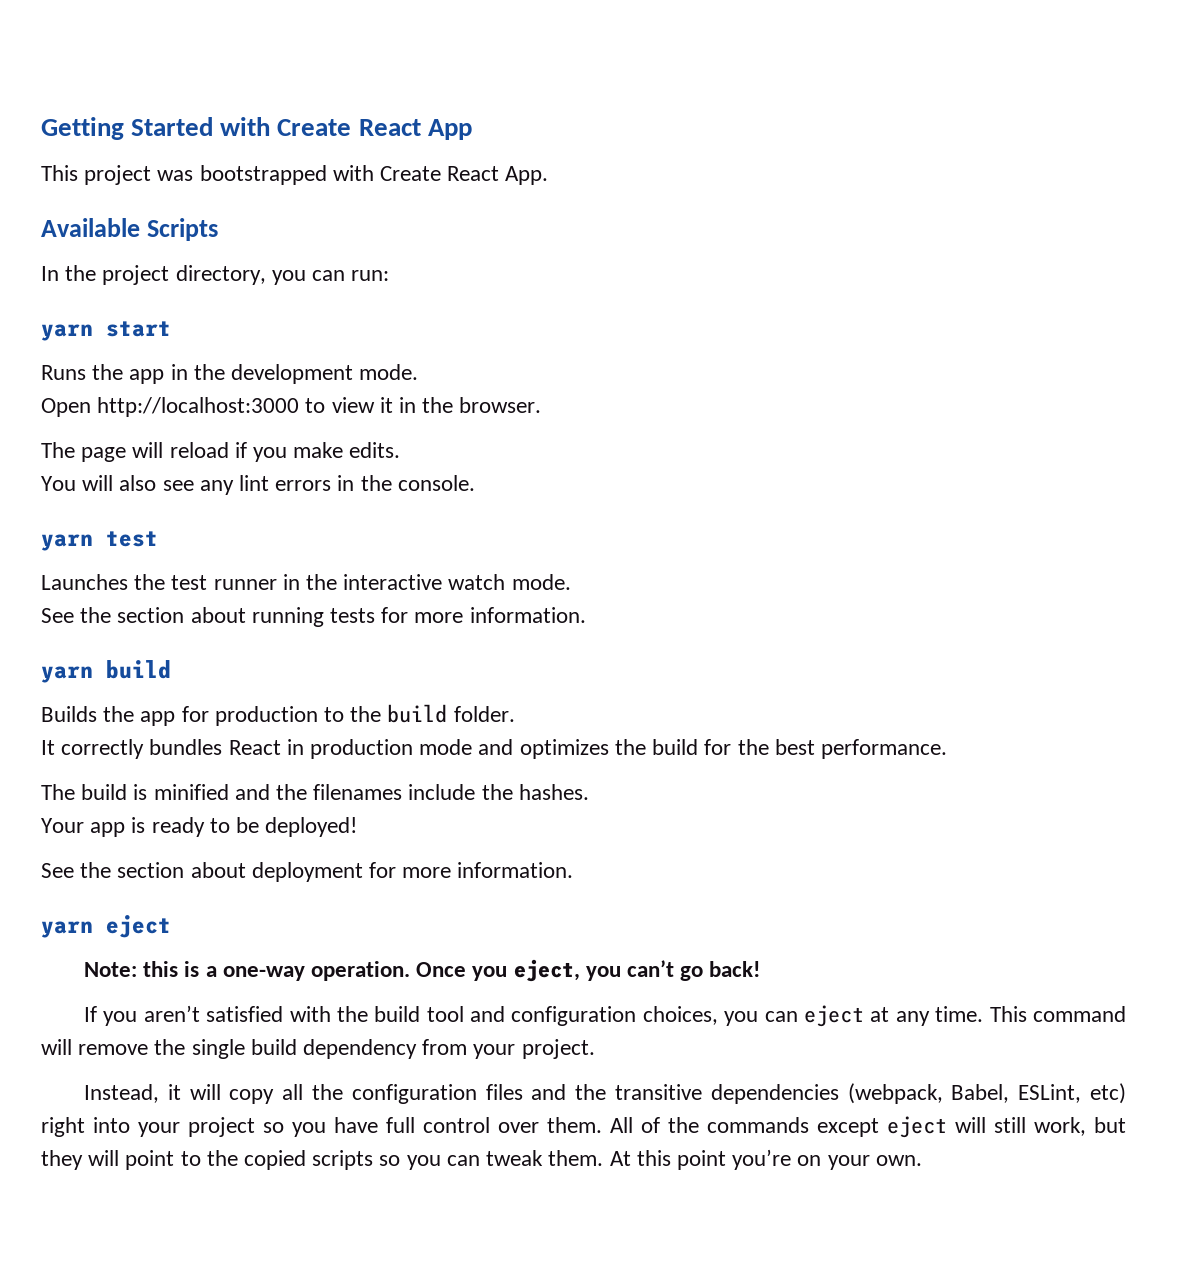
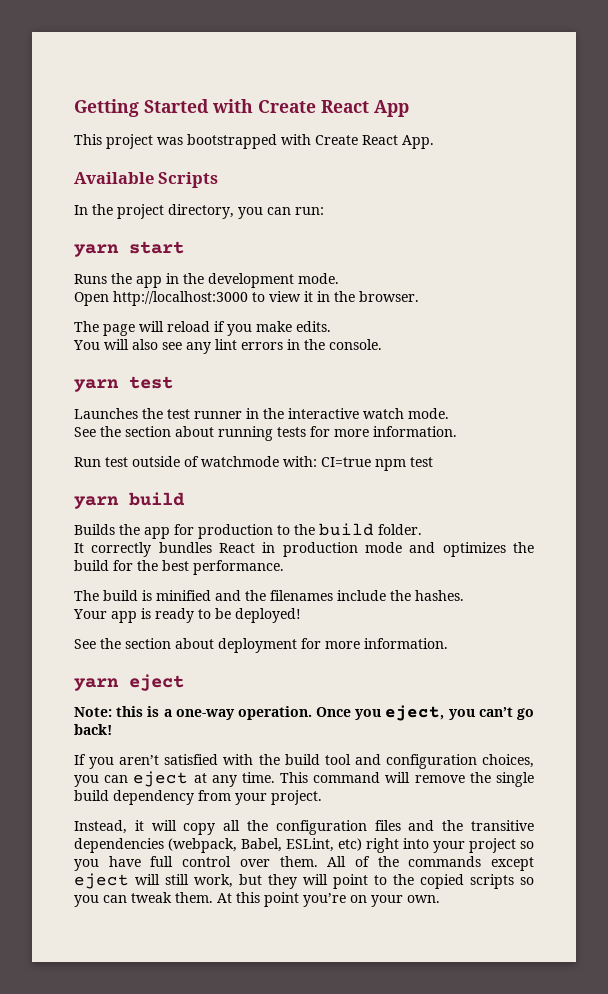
+ Run test outside of watchmode with: CI=true npm test

